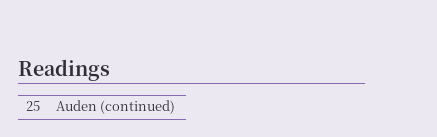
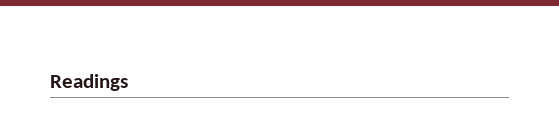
- 25 | Auden (continued)

